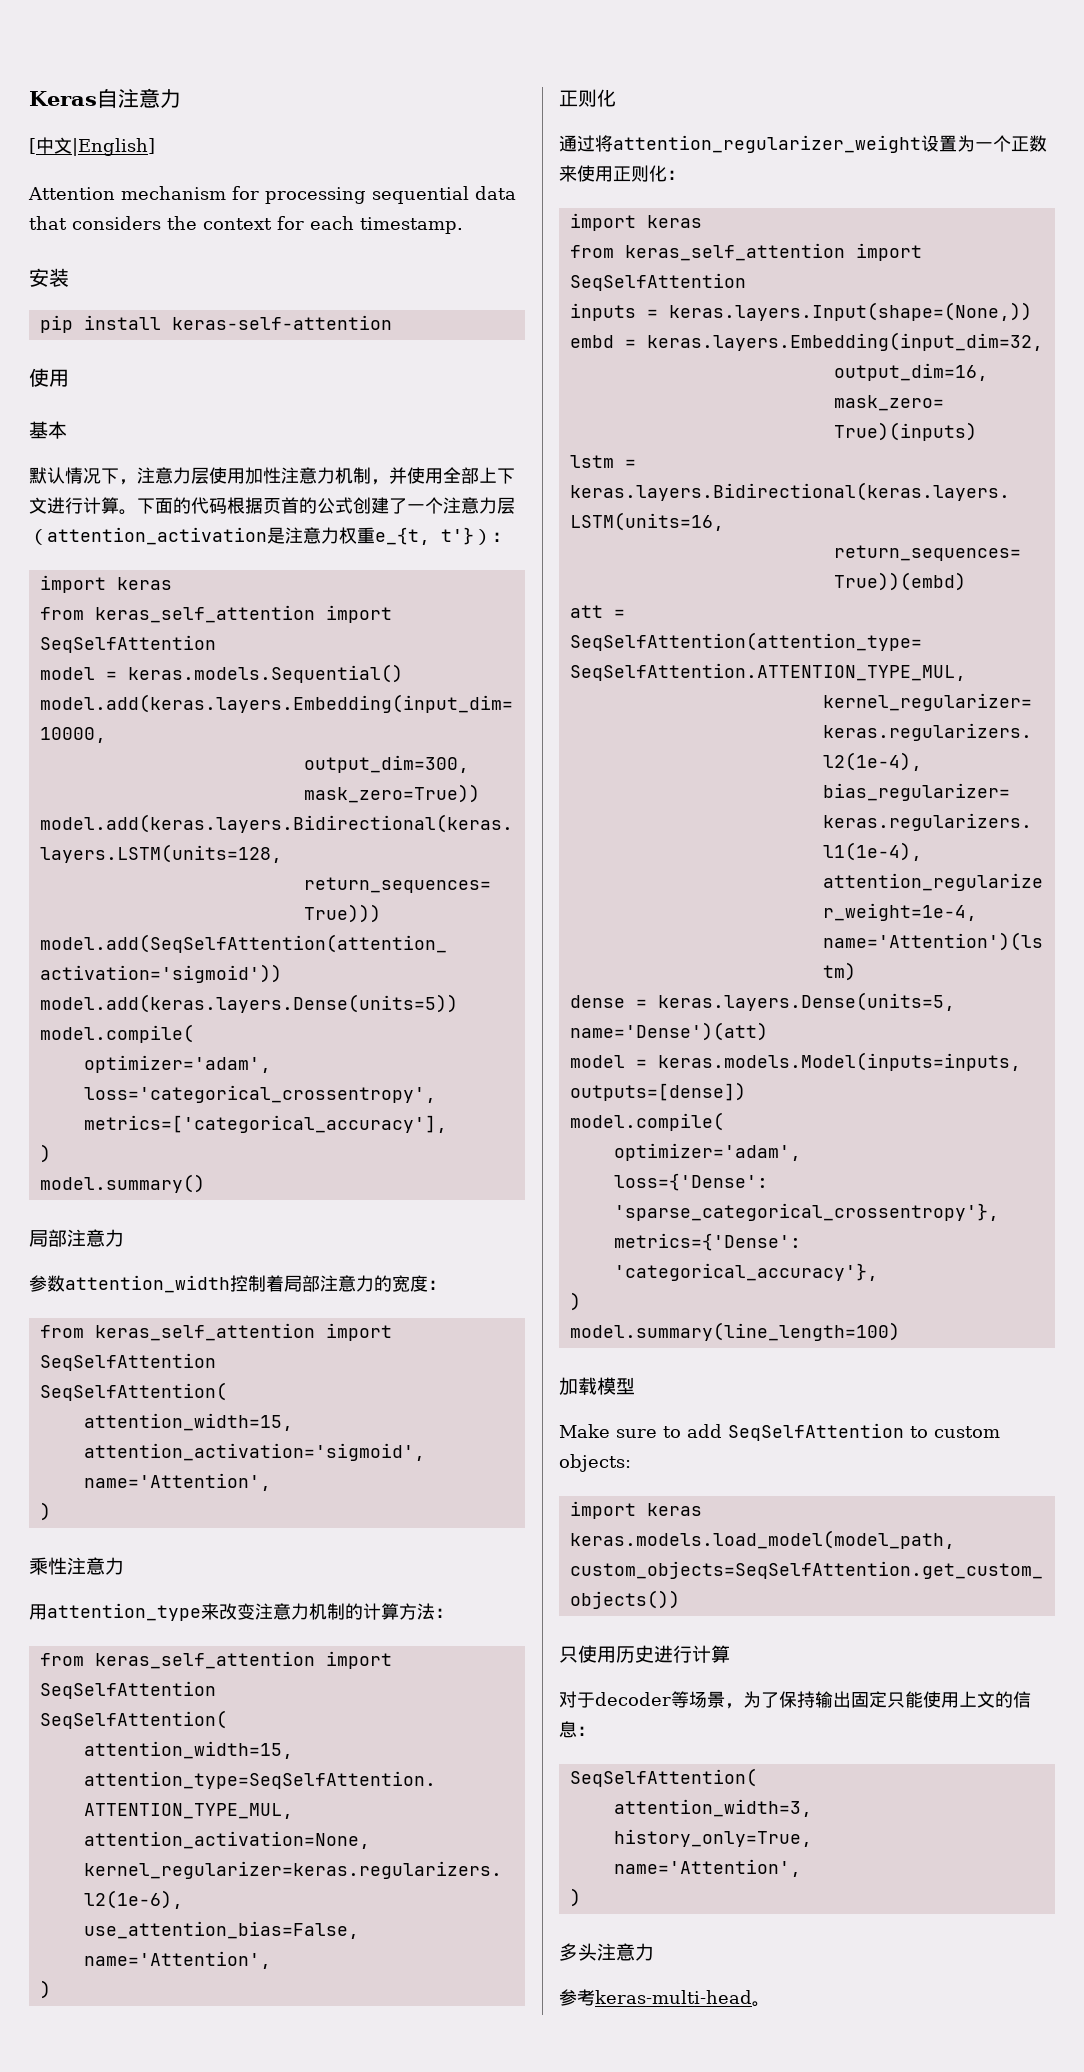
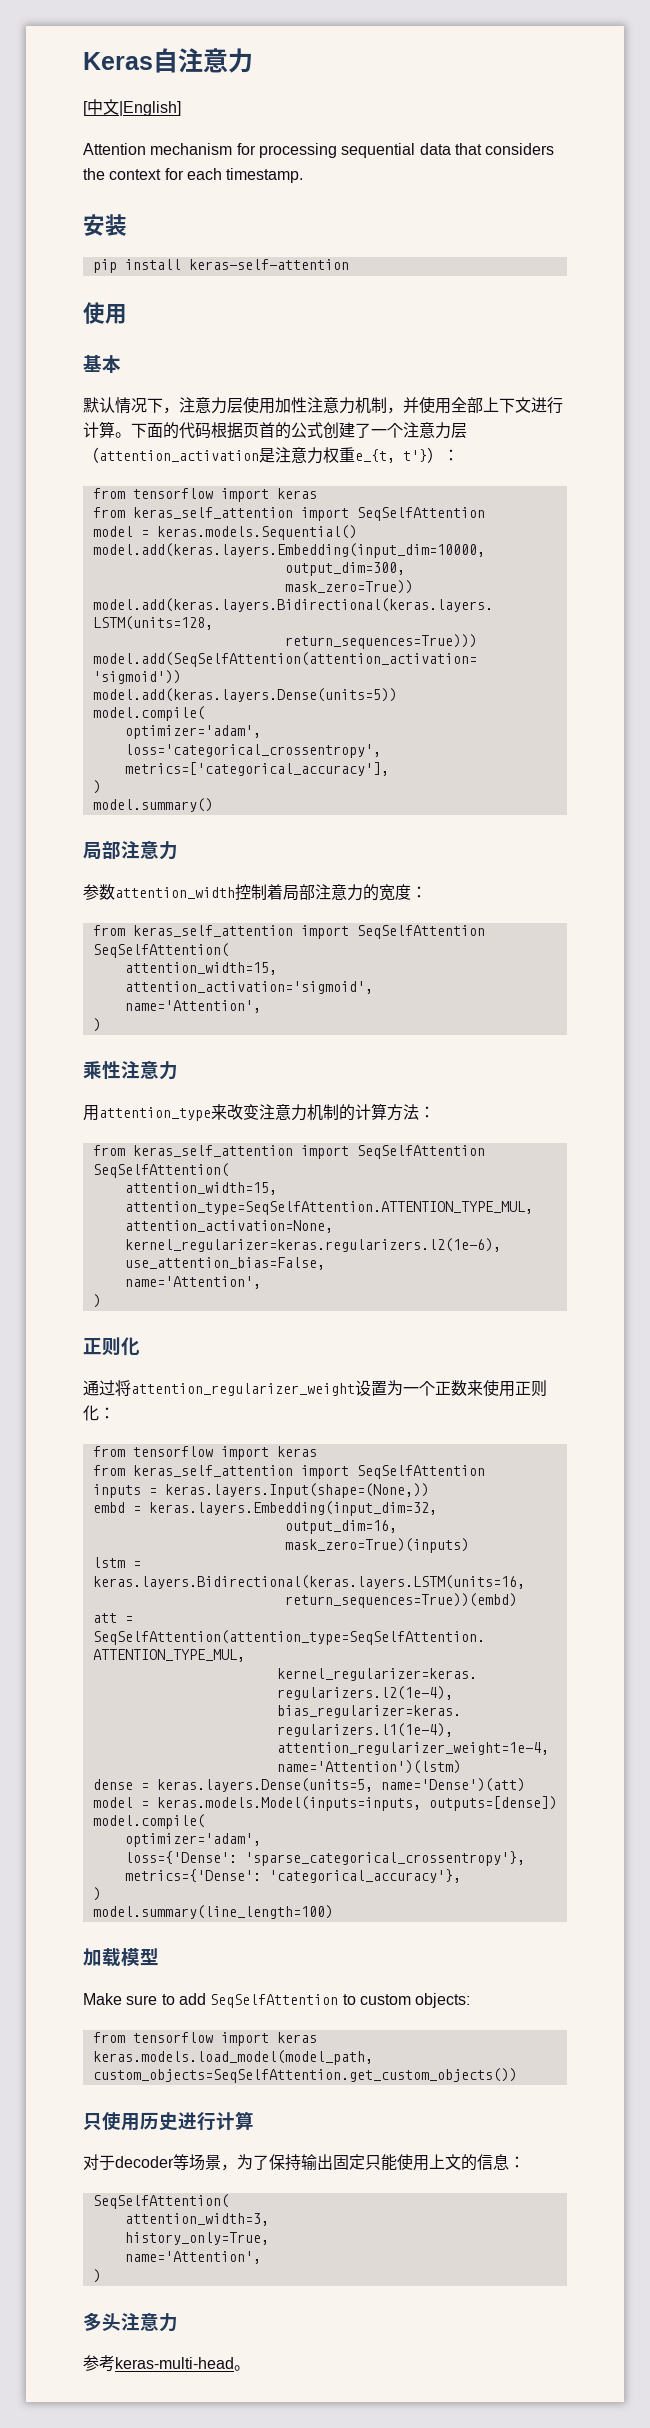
  下面的代码根据页首的公式创建了一个注意力层（attention_activation是注意力权重e_{t, t'}）：
- import keras
+ from tensorflow import keras
  通过将attention_regularizer_weight设置为一个正数来使用正则化：
- import keras
+ from tensorflow import keras
  Make sure to add SeqSelfAttention to custom objects:
- import keras
+ from tensorflow import keras

